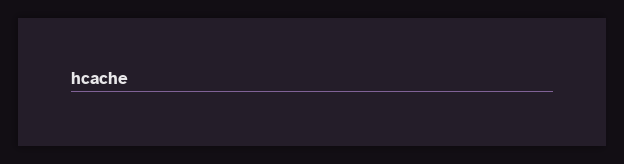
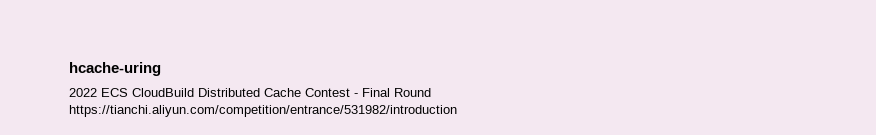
- hcache
+ hcache-uring
+ 2022 ECS CloudBuild Distributed Cache Contest - Final Round https://tianchi.aliyun.com/competition/entrance/531982/introduction

